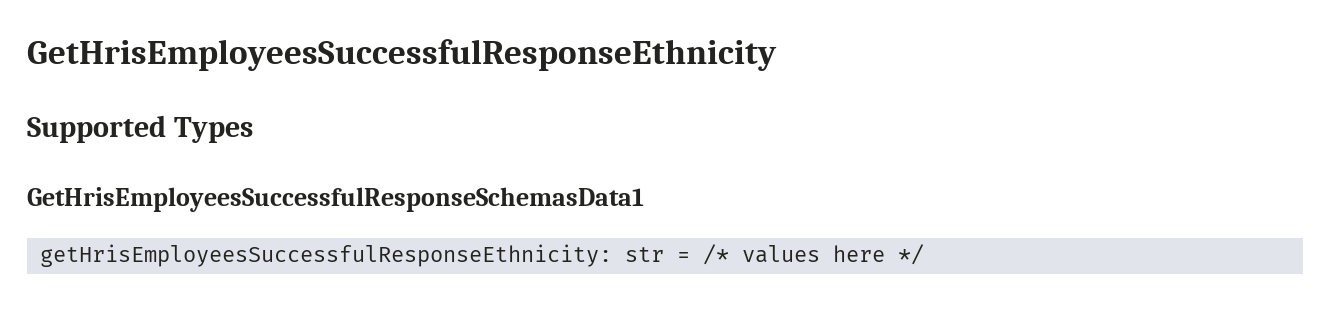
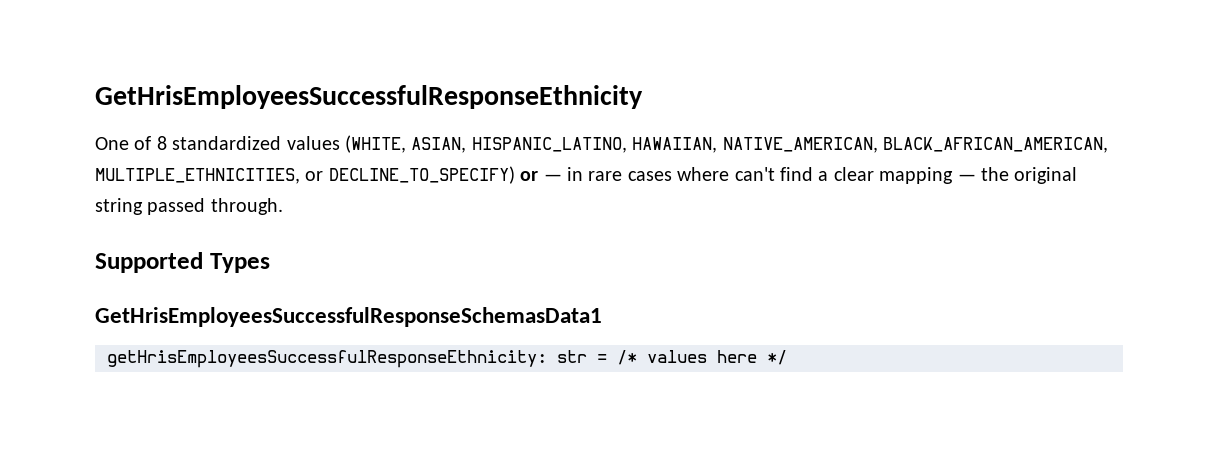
+ One of 8 standardized values (WHITE, ASIAN, HISPANIC_LATINO, HAWAIIAN, NATIVE_AMERICAN, BLACK_AFRICAN_AMERICAN, MULTIPLE_ETHNICITIES, or DECLINE_TO_SPECIFY) or — in rare cases where can't find a clear mapping — the original string passed through.

